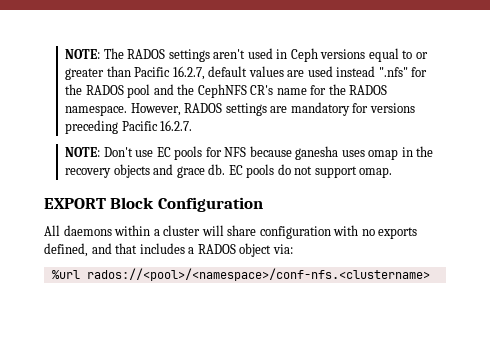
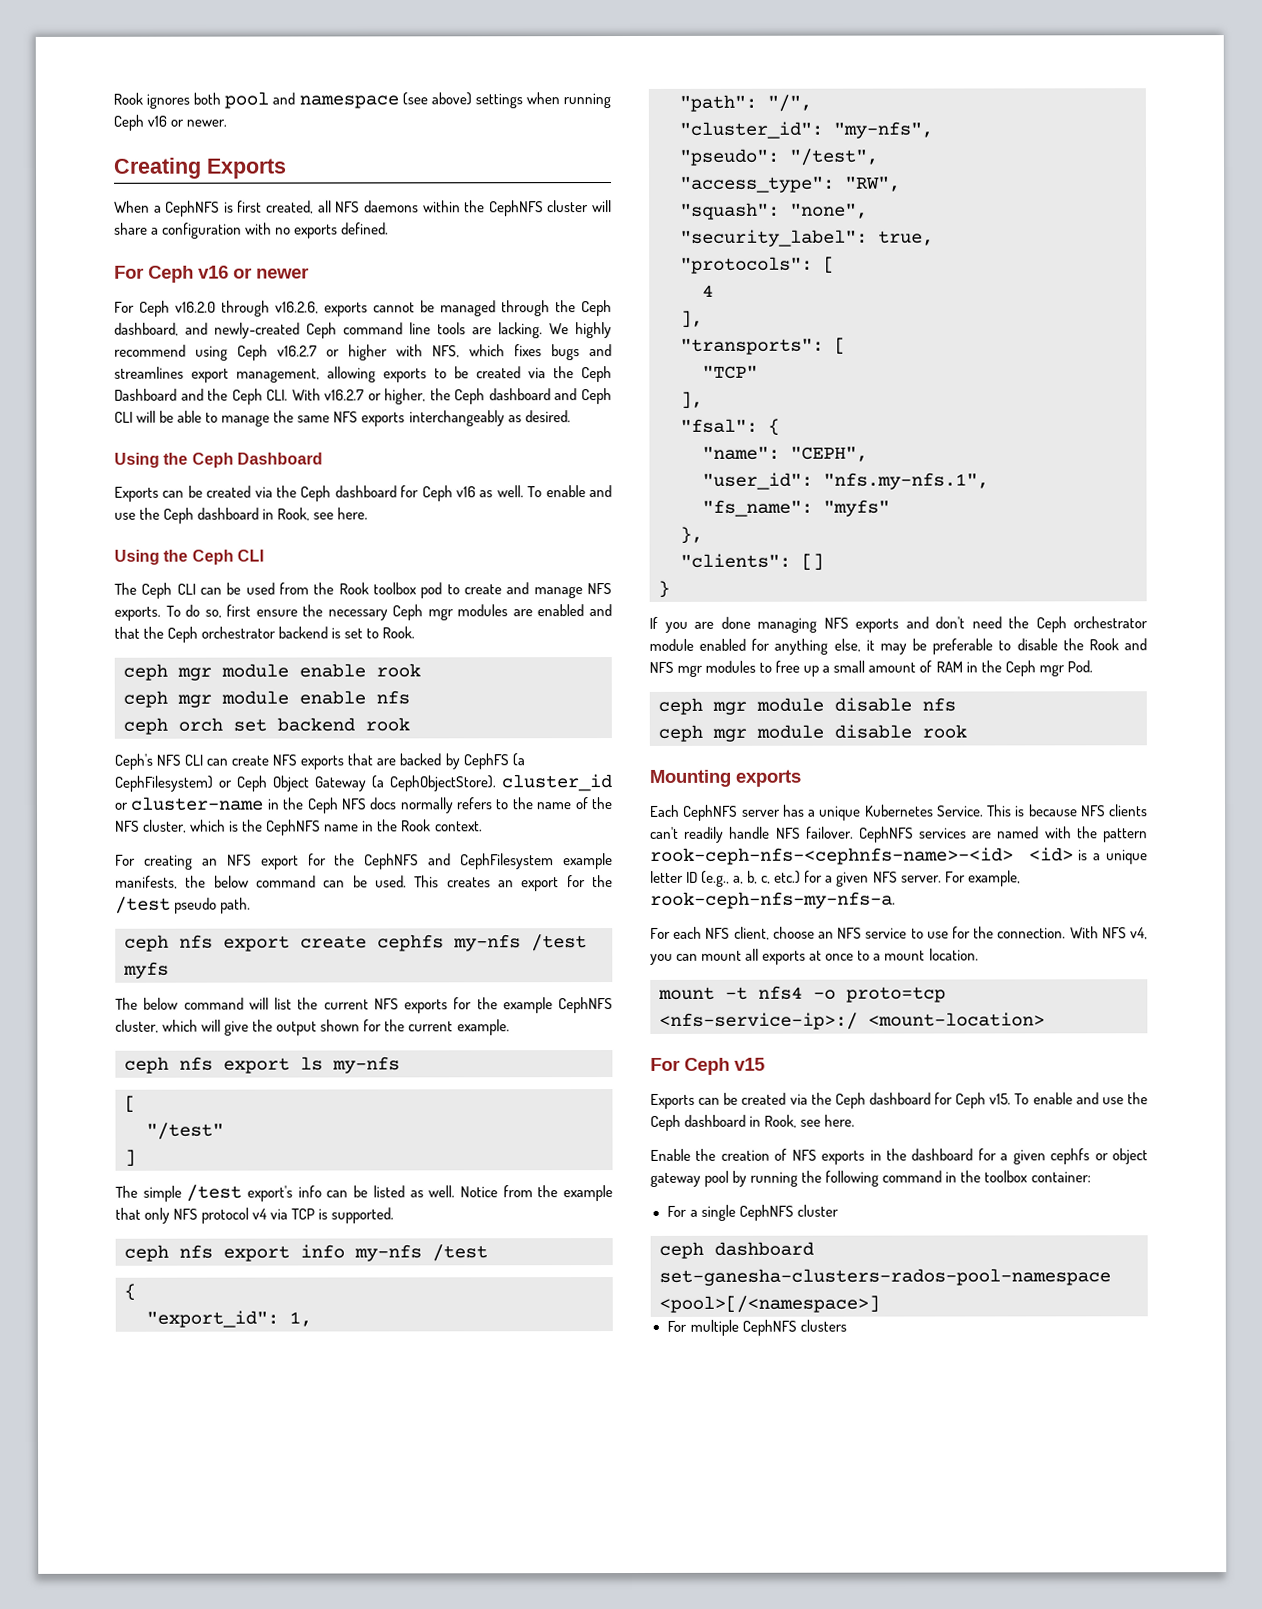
- NOTE: The RADOS settings aren't used in Ceph versions equal to or greater than Pacific 16.2.7, default values are used instead ".nfs" for the RADOS pool and the CephNFS CR's name for the RADOS namespace. However, RADOS settings are mandatory for versions preceding Pacific 16.2.7.
- NOTE: Don't use EC pools for NFS because ganesha uses omap in the recovery objects and grace db. EC pools do not support omap.
- EXPORT Block Configuration
- All daemons within a cluster will share configuration with no exports defined, and that includes a RADOS object via:
- %url rados://<pool>/<namespace>/conf-nfs.<clustername>
+ Rook ignores both pool and namespace (see above) settings when running Ceph v16 or newer.
+ Creating Exports
+ When a CephNFS is first created, all NFS daemons within the CephNFS cluster will share a configuration with no exports defined.
+ For Ceph v16 or newer
+ For Ceph v16.2.0 through v16.2.6, exports cannot be managed through the Ceph dashboard, and newly-created Ceph command line tools are lacking. We highly recommend using Ceph v16.2.7 or higher with NFS, which fixes bugs and streamlines export management, allowing exports to be created via the Ceph Dashboard and the Ceph CLI. With v16.2.7 or higher, the Ceph dashboard and Ceph CLI will be able to manage the same NFS exports interchangeably as desired.
+ Using the Ceph Dashboard
+ Exports can be created via the Ceph dashboard for Ceph v16 as well. To enable and use the Ceph dashboard in Rook, see here.
+ Using the Ceph CLI
+ The Ceph CLI can be used from the Rook toolbox pod to create and manage NFS exports. To do so, first ensure the necessary Ceph mgr modules are enabled and that the Ceph orchestrator backend is set to Rook.
+ ceph mgr module enable rook
+ ceph mgr module enable nfs
+ ceph orch set backend rook
+ Ceph's NFS CLI can create NFS exports that are backed by CephFS (a CephFilesystem) or Ceph Object Gateway (a CephObjectStore). cluster_id or cluster-name in the Ceph NFS docs normally refers to the name of the NFS cluster, which is the CephNFS name in the Rook context.
+ For creating an NFS export for the CephNFS and CephFilesystem example manifests, the below command can be used. This creates an export for the /test pseudo path.
+ ceph nfs export create cephfs my-nfs /test myfs
+ The below command will list the current NFS exports for the example CephNFS cluster, which will give the output shown for the current example.
+ ceph nfs export ls my-nfs
+ [
+ "/test"
+ ]
+ The simple /test export's info can be listed as well. Notice from the example that only NFS protocol v4 via TCP is supported.
+ ceph nfs export info my-nfs /test
+ {
+ "export_id": 1,
+ "path": "/",
+ "cluster_id": "my-nfs",
+ "pseudo": "/test",
+ "access_type": "RW",
+ "squash": "none",
+ "security_label": true,
+ "protocols": [
+ 4
+ ],
+ "transports": [
+ "TCP"
+ ],
+ "fsal": {
+ "name": "CEPH",
+ "user_id": "nfs.my-nfs.1",
+ "fs_name": "myfs"
+ },
+ "clients": []
+ }
+ If you are done managing NFS exports and don't need the Ceph orchestrator module enabled for anything else, it may be preferable to disable the Rook and NFS mgr modules to free up a small amount of RAM in the Ceph mgr Pod.
+ ceph mgr module disable nfs
+ ceph mgr module disable rook
+ Mounting exports
+ Each CephNFS server has a unique Kubernetes Service. This is because NFS clients can't readily handle NFS failover. CephNFS services are named with the pattern rook-ceph-nfs-<cephnfs-name>-<id> <id> is a unique letter ID (e.g., a, b, c, etc.) for a given NFS server. For example, rook-ceph-nfs-my-nfs-a.
+ For each NFS client, choose an NFS service to use for the connection. With NFS v4, you can mount all exports at once to a mount location.
+ mount -t nfs4 -o proto=tcp <nfs-service-ip>:/ <mount-location>
+ For Ceph v15
+ Exports can be created via the Ceph dashboard for Ceph v15. To enable and use the Ceph dashboard in Rook, see here.
+ Enable the creation of NFS exports in the dashboard for a given cephfs or object gateway pool by running the following command in the toolbox container:
+ For a single CephNFS cluster
+ ceph dashboard set-ganesha-clusters-rados-pool-namespace <pool>[/<namespace>]
+ For multiple CephNFS clusters

